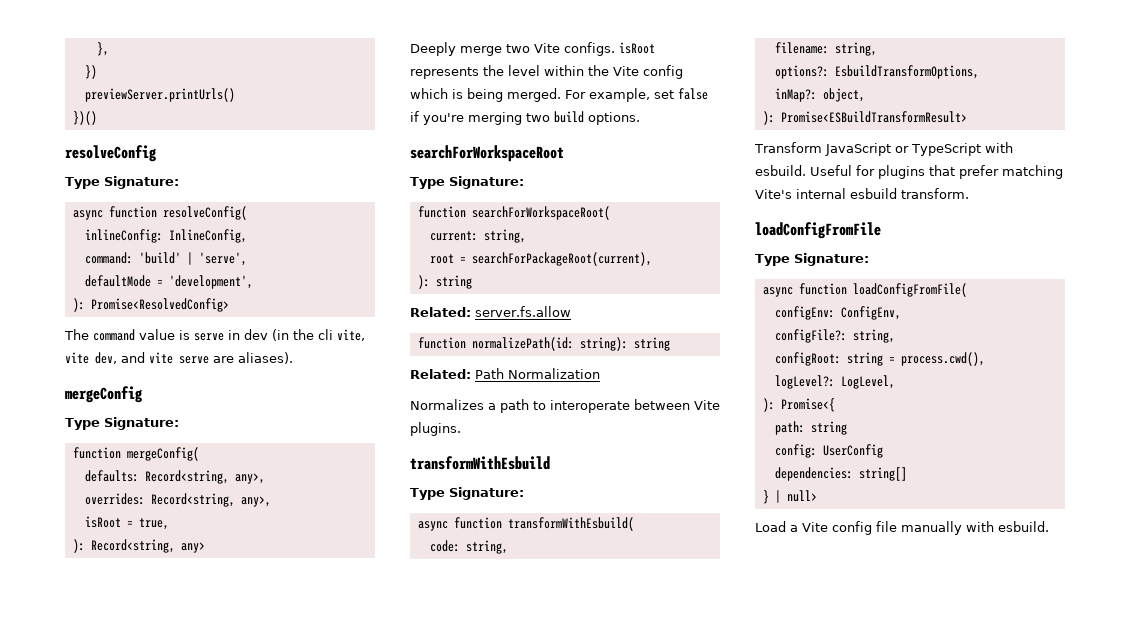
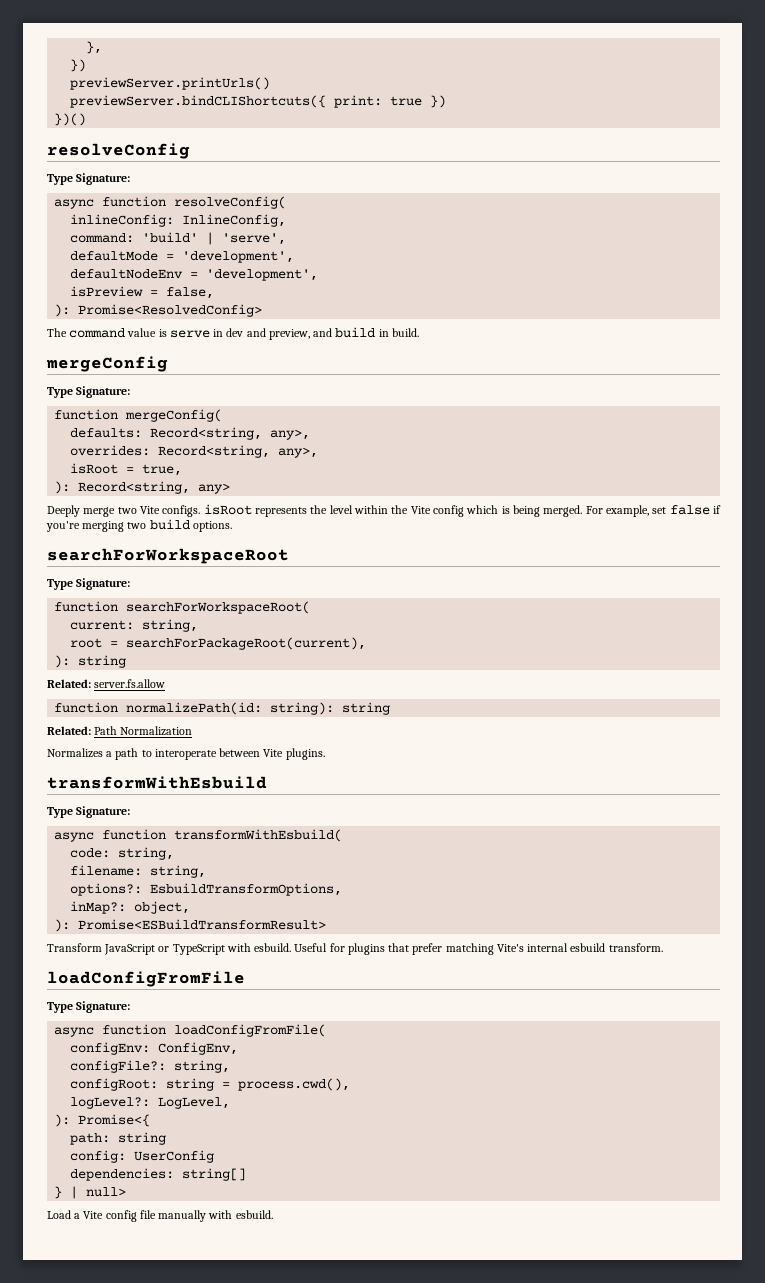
+ previewServer.bindCLIShortcuts({ print: true })
+ defaultNodeEnv = 'development',
+ isPreview = false,
- The command value is serve in dev (in the cli vite, vite dev, and vite serve are aliases).
+ The command value is serve in dev and preview, and build in build.

